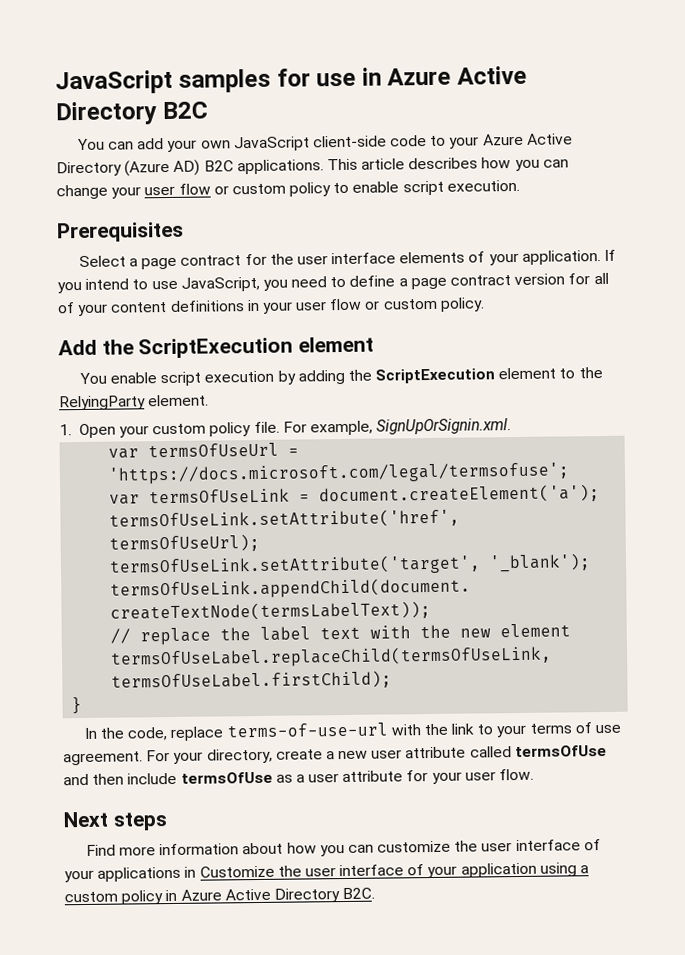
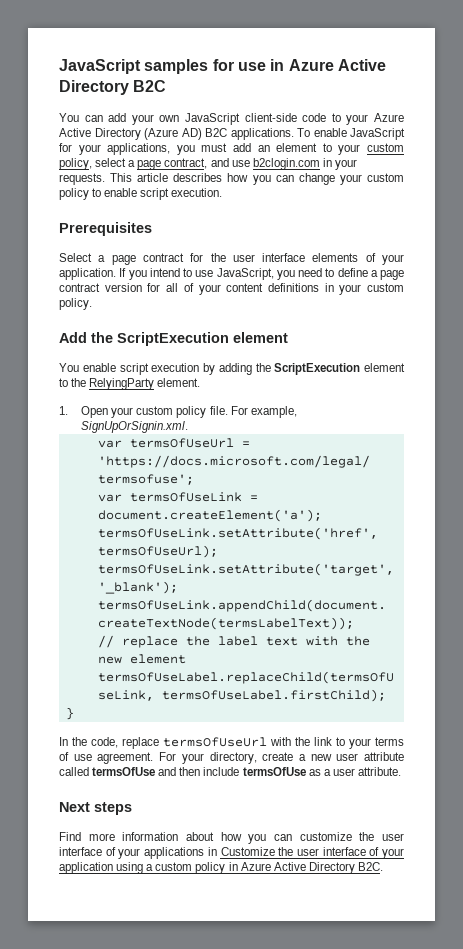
+ To enable JavaScript for your applications, you must add an element to your custom policy, select a page contract, and use b2clogin.com in your requests.
- This article describes how you can change your user flow or custom policy to enable script execution.
+ This article describes how you can change your custom policy to enable script execution.
- If you intend to use JavaScript, you need to define a page contract version for all of your content definitions in your user flow or custom policy.
+ If you intend to use JavaScript, you need to define a page contract version for all of your content definitions in your custom policy.
- In the code, replace terms-of-use-url with the link to your terms of use agreement.
+ In the code, replace termsOfUseUrl with the link to your terms of use agreement.
- For your directory, create a new user attribute called termsOfUse and then include termsOfUse as a user attribute for your user flow.
+ For your directory, create a new user attribute called termsOfUse and then include termsOfUse as a user attribute.

